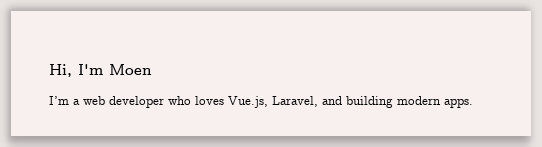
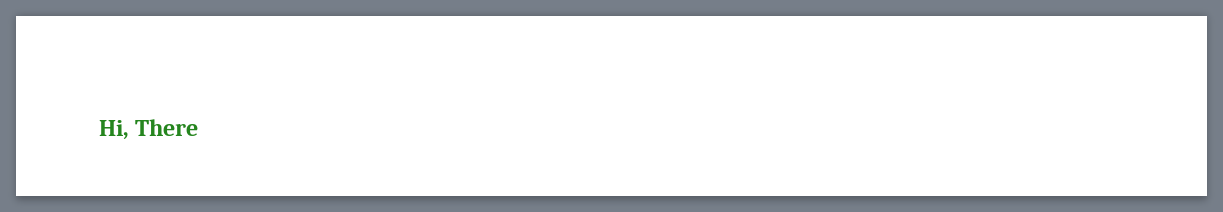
- Hi, I'm Moen
- I’m a web developer who loves Vue.js, Laravel, and building modern apps.
+ Hi, There

